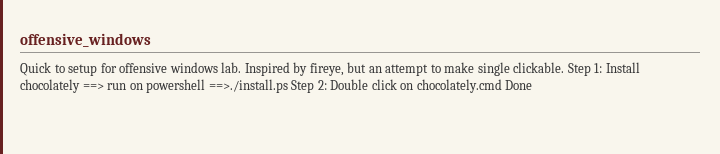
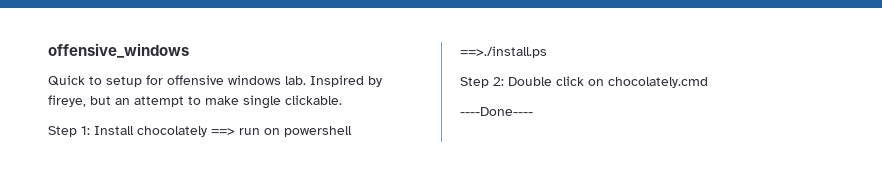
- Inspired by fireye, but an attempt to make single clickable. Step 1: Install chocolately ==> run on powershell ==>./install.ps Step 2: Double click on chocolately.cmd Done
+ Inspired by fireye, but an attempt to make single clickable.
+ Step 1: Install chocolately ==> run on powershell ==>./install.ps
+ Step 2: Double click on chocolately.cmd
+ ----Done----

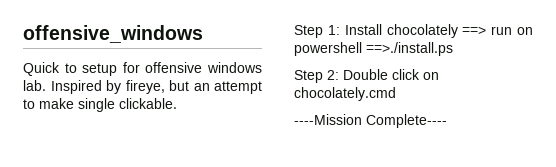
- ----Done----
+ ----Mission Complete----

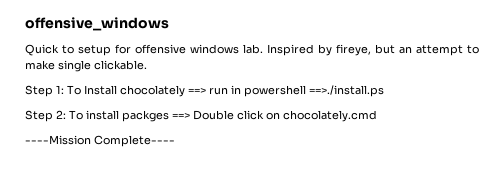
- Step 1: Install chocolately ==> run on powershell ==>./install.ps
+ Step 1: To Install chocolately ==> run in powershell ==>./install.ps
- Step 2: Double click on chocolately.cmd
+ Step 2: To install packges ==> Double click on chocolately.cmd

